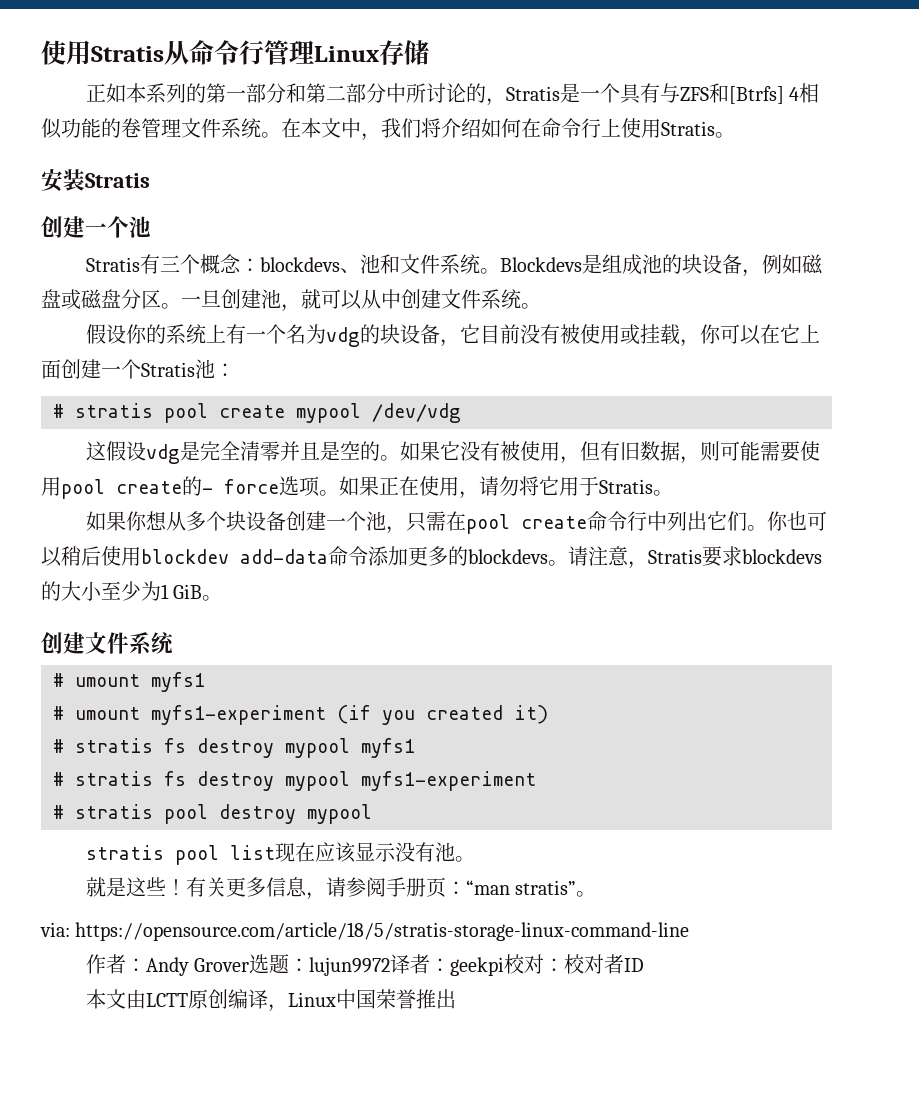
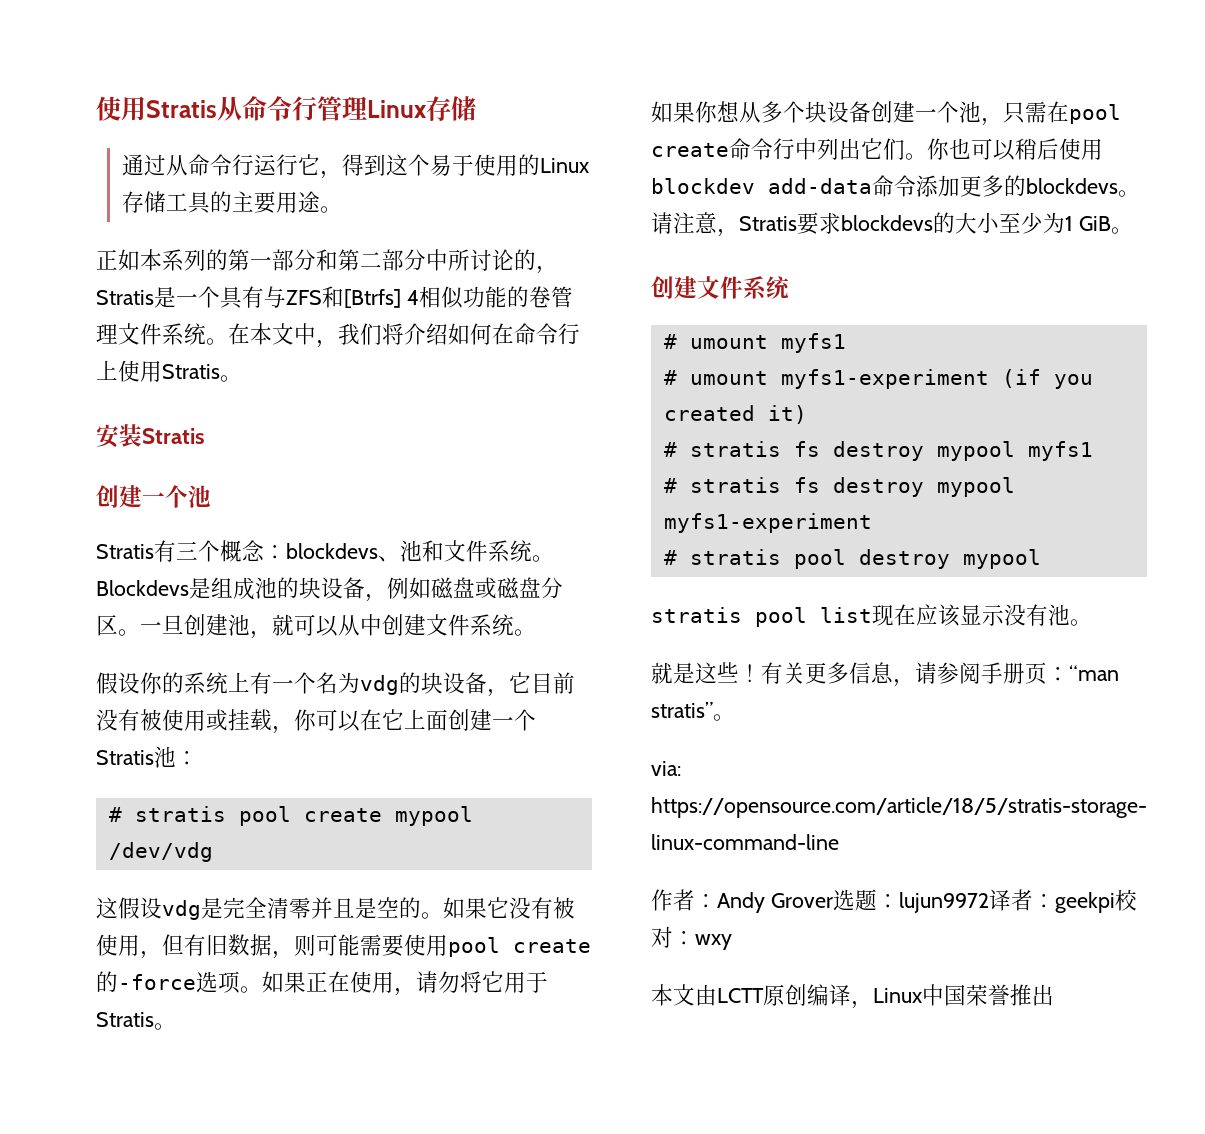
+ 通过从命令行运行它，得到这个易于使用的Linux存储工具的主要用途。
- 如果它没有被使用，但有旧数据，则可能需要使用pool create的- force选项。
+ 如果它没有被使用，但有旧数据，则可能需要使用pool create的-force选项。
- 作者：Andy Grover选题：lujun9972译者：geekpi校对：校对者ID
+ 作者：Andy Grover选题：lujun9972译者：geekpi校对：wxy

